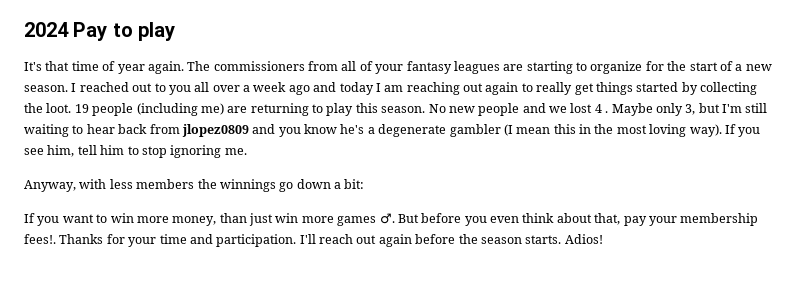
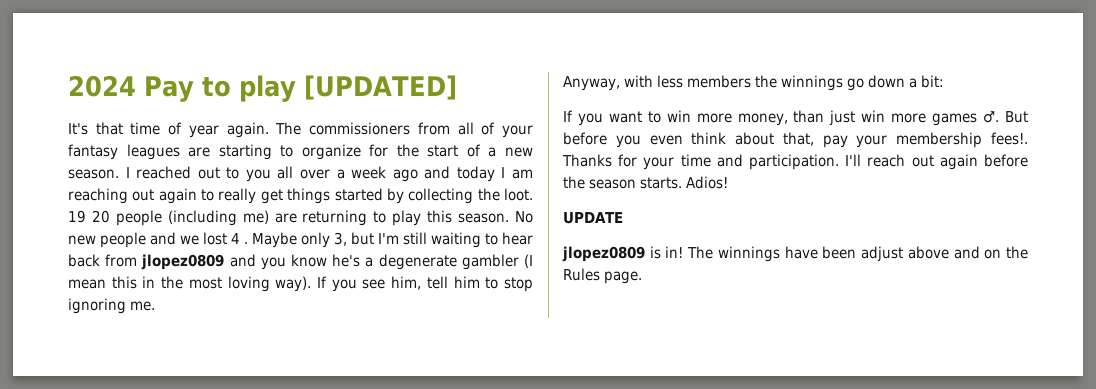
- 2024 Pay to play
+ 2024 Pay to play [UPDATED]
- 19 people (including me) are returning to play this season.
+ 19 20 people (including me) are returning to play this season.
+ UPDATE
+ jlopez0809 is in! The winnings have been adjust above and on the Rules page.

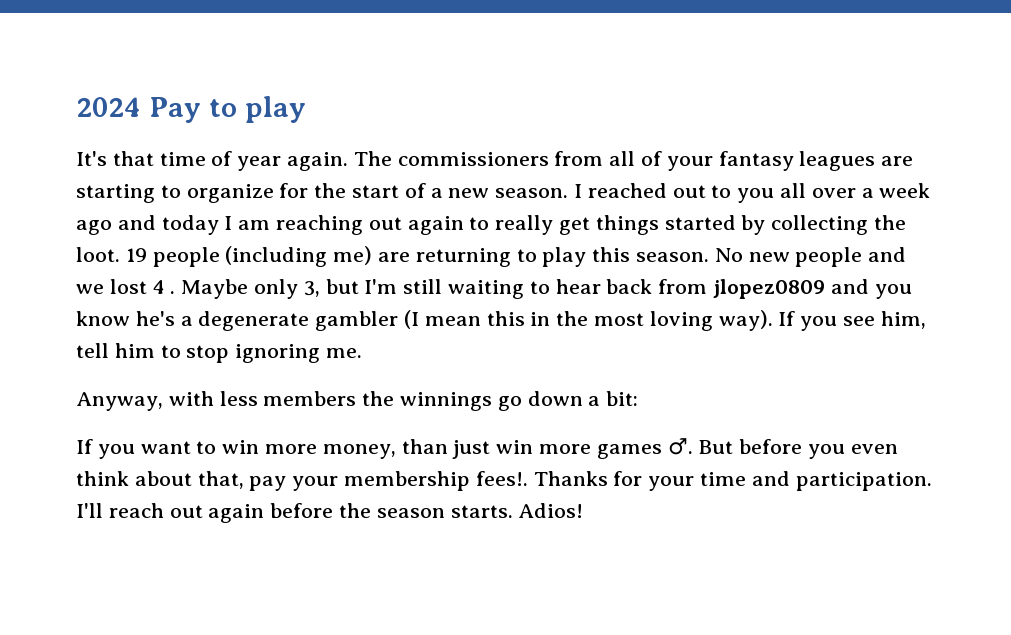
- 2024 Pay to play [UPDATED]
+ 2024 Pay to play
- 19 20 people (including me) are returning to play this season.
+ 19 people (including me) are returning to play this season.
- UPDATE
- jlopez0809 is in! The winnings have been adjust above and on the Rules page.

